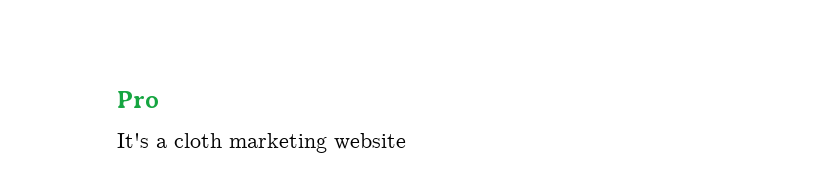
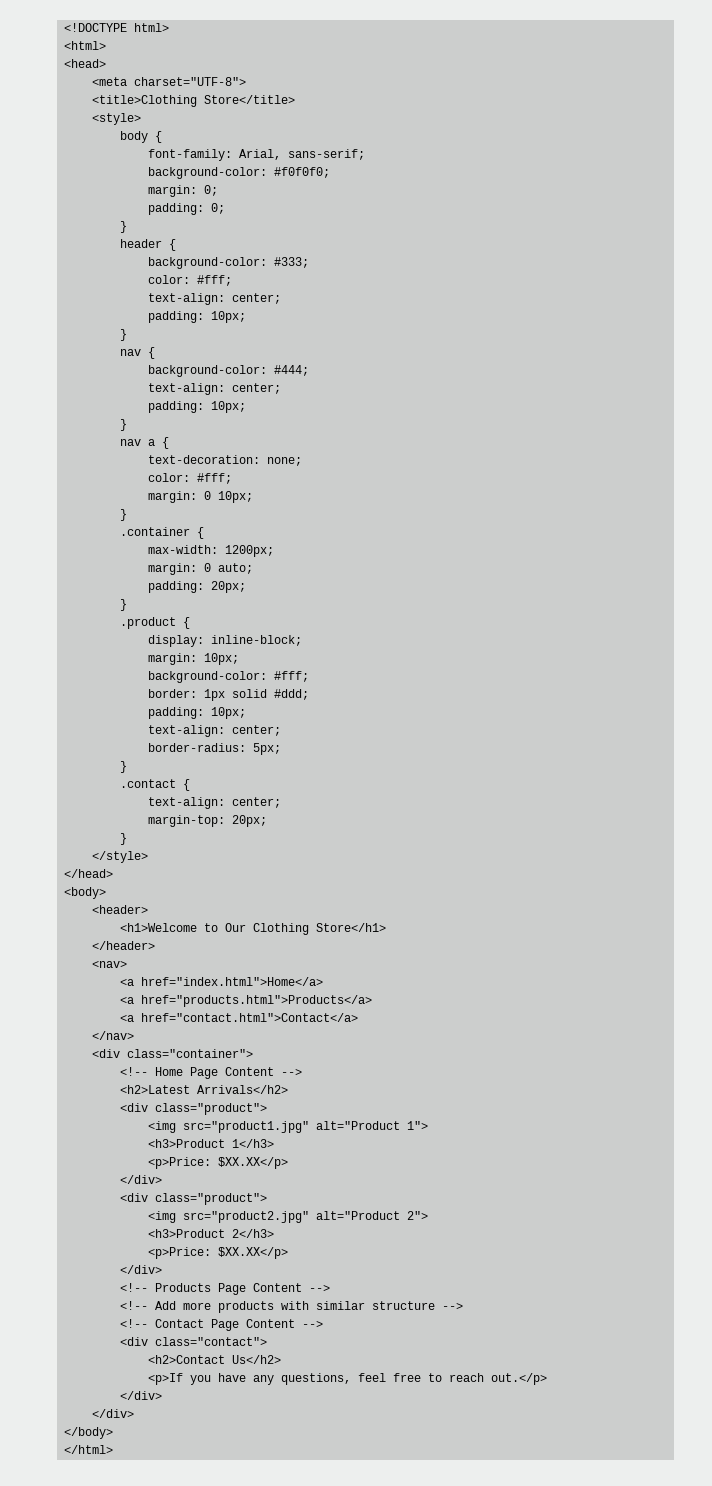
- Pro
- It's a cloth marketing website
+ <!DOCTYPE html>
+ <html>
+ <head>
+ <meta charset="UTF-8">
+ <title>Clothing Store</title>
+ <style>
+ body {
+ font-family: Arial, sans-serif;
+ background-color: #f0f0f0;
+ margin: 0;
+ padding: 0;
+ }
+ header {
+ background-color: #333;
+ color: #fff;
+ text-align: center;
+ padding: 10px;
+ }
+ nav {
+ background-color: #444;
+ text-align: center;
+ padding: 10px;
+ }
+ nav a {
+ text-decoration: none;
+ color: #fff;
+ margin: 0 10px;
+ }
+ .container {
+ max-width: 1200px;
+ margin: 0 auto;
+ padding: 20px;
+ }
+ .product {
+ display: inline-block;
+ margin: 10px;
+ background-color: #fff;
+ border: 1px solid #ddd;
+ padding: 10px;
+ text-align: center;
+ border-radius: 5px;
+ }
+ .contact {
+ text-align: center;
+ margin-top: 20px;
+ }
+ </style>
+ </head>
+ <body>
+ <header>
+ <h1>Welcome to Our Clothing Store</h1>
+ </header>
+ <nav>
+ <a href="index.html">Home</a>
+ <a href="products.html">Products</a>
+ <a href="contact.html">Contact</a>
+ </nav>
+ <div class="container">
+ <!-- Home Page Content -->
+ <h2>Latest Arrivals</h2>
+ <div class="product">
+ <img src="product1.jpg" alt="Product 1">
+ <h3>Product 1</h3>
+ <p>Price: $XX.XX</p>
+ </div>
+ <div class="product">
+ <img src="product2.jpg" alt="Product 2">
+ <h3>Product 2</h3>
+ <p>Price: $XX.XX</p>
+ </div>
+ <!-- Products Page Content -->
+ <!-- Add more products with similar structure -->
+ <!-- Contact Page Content -->
+ <div class="contact">
+ <h2>Contact Us</h2>
+ <p>If you have any questions, feel free to reach out.</p>
+ </div>
+ </div>
+ </body>
+ </html>

